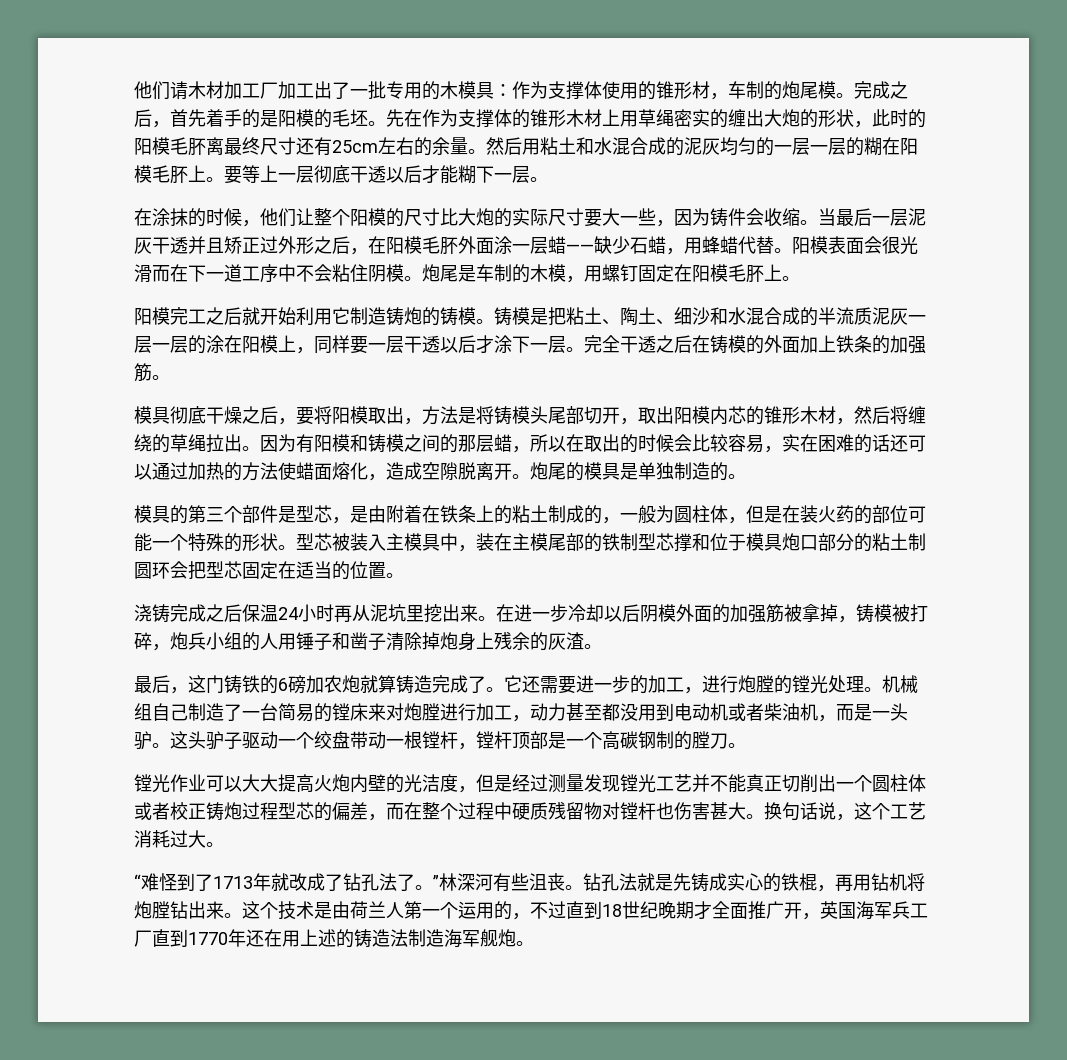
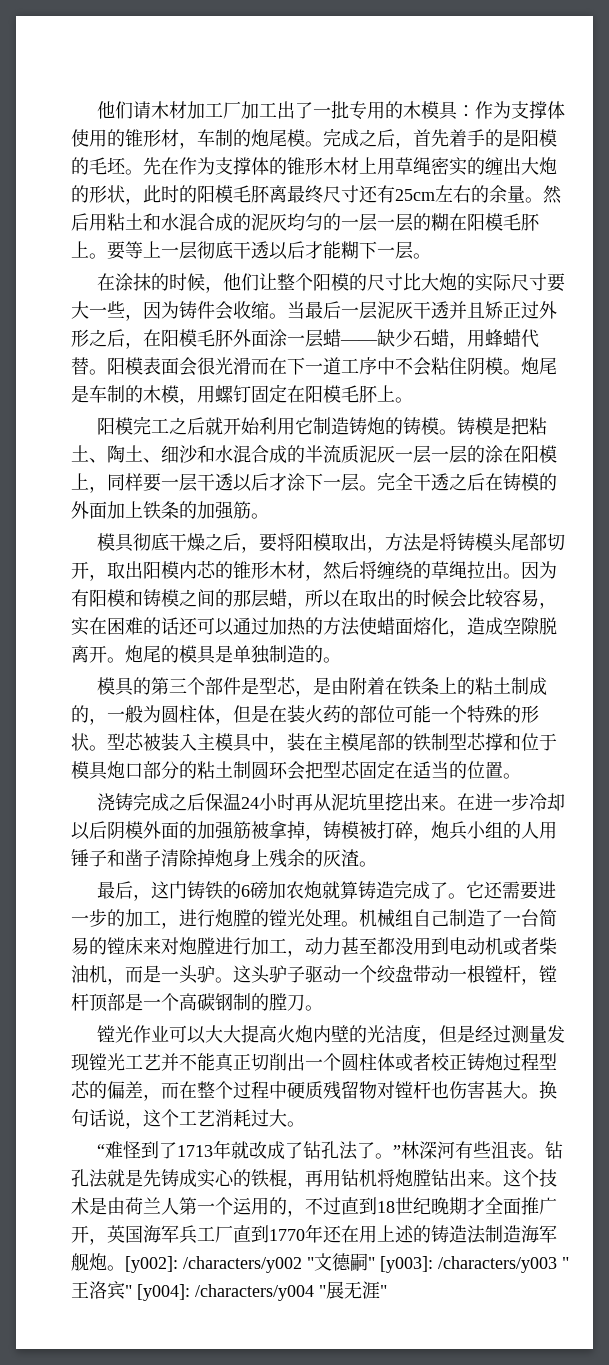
+ [y002]: /characters/y002 "文德嗣" [y003]: /characters/y003 "王洛宾" [y004]: /characters/y004 "展无涯"

